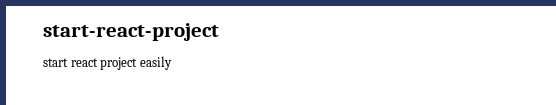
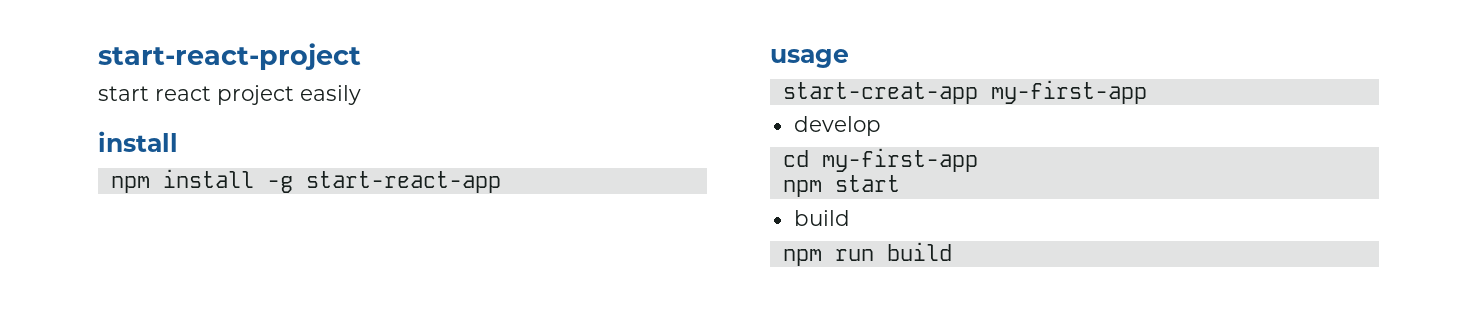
  start react project easily
+ install
+ npm install -g start-react-app
+ usage
+ start-creat-app my-first-app
+ develop
+ cd my-first-app
+ npm start
+ build
+ npm run build

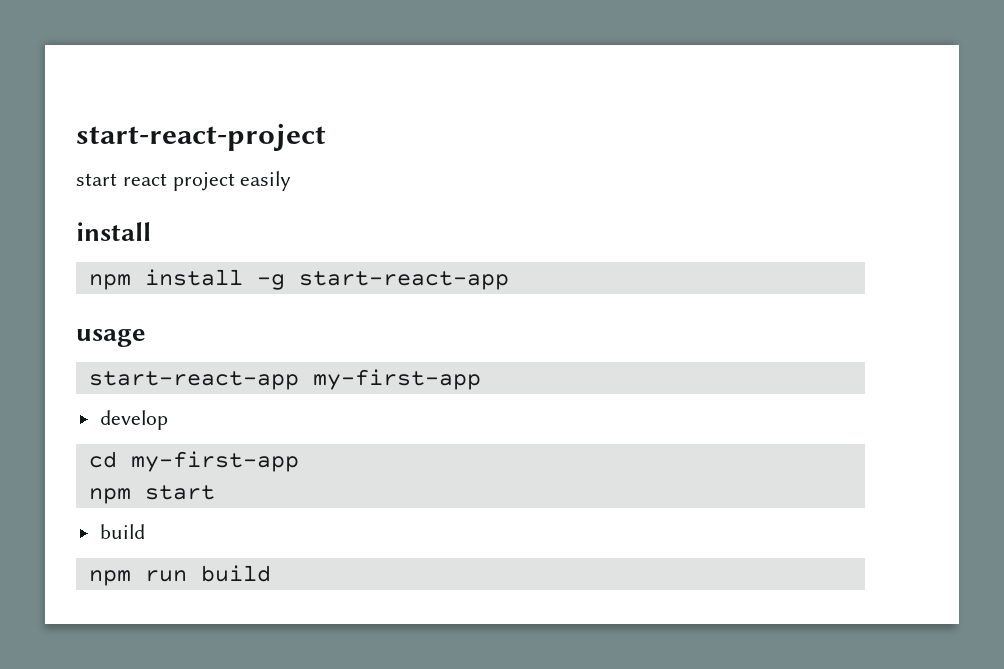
- start-creat-app my-first-app
+ start-react-app my-first-app

